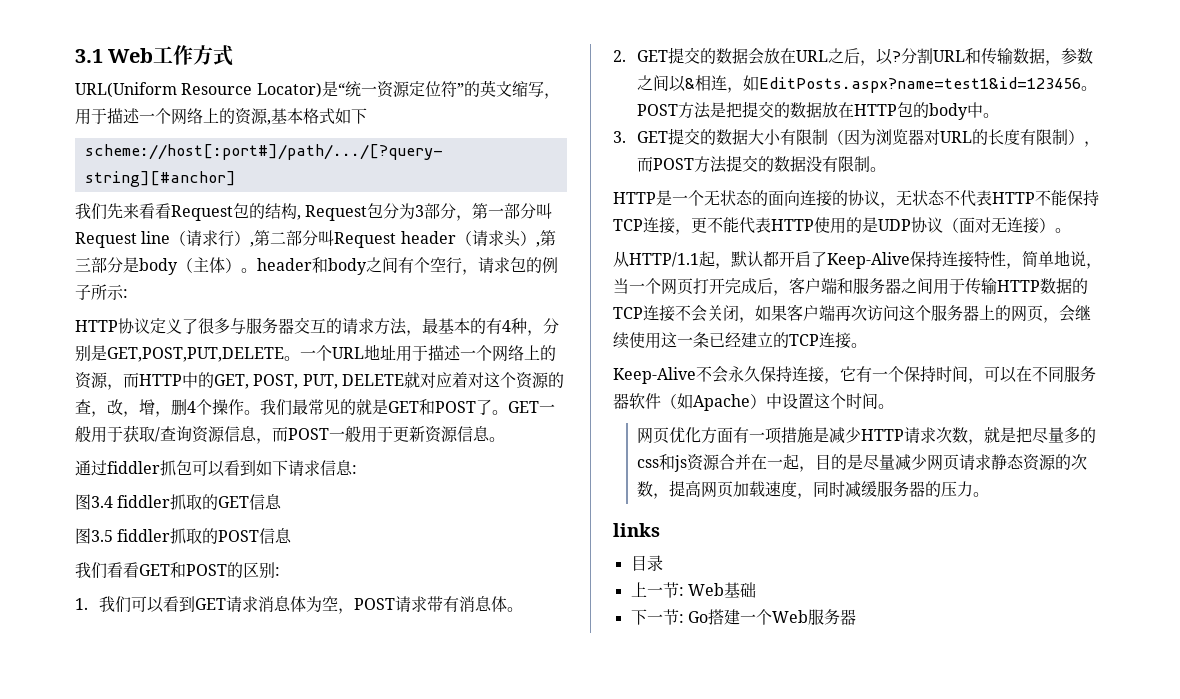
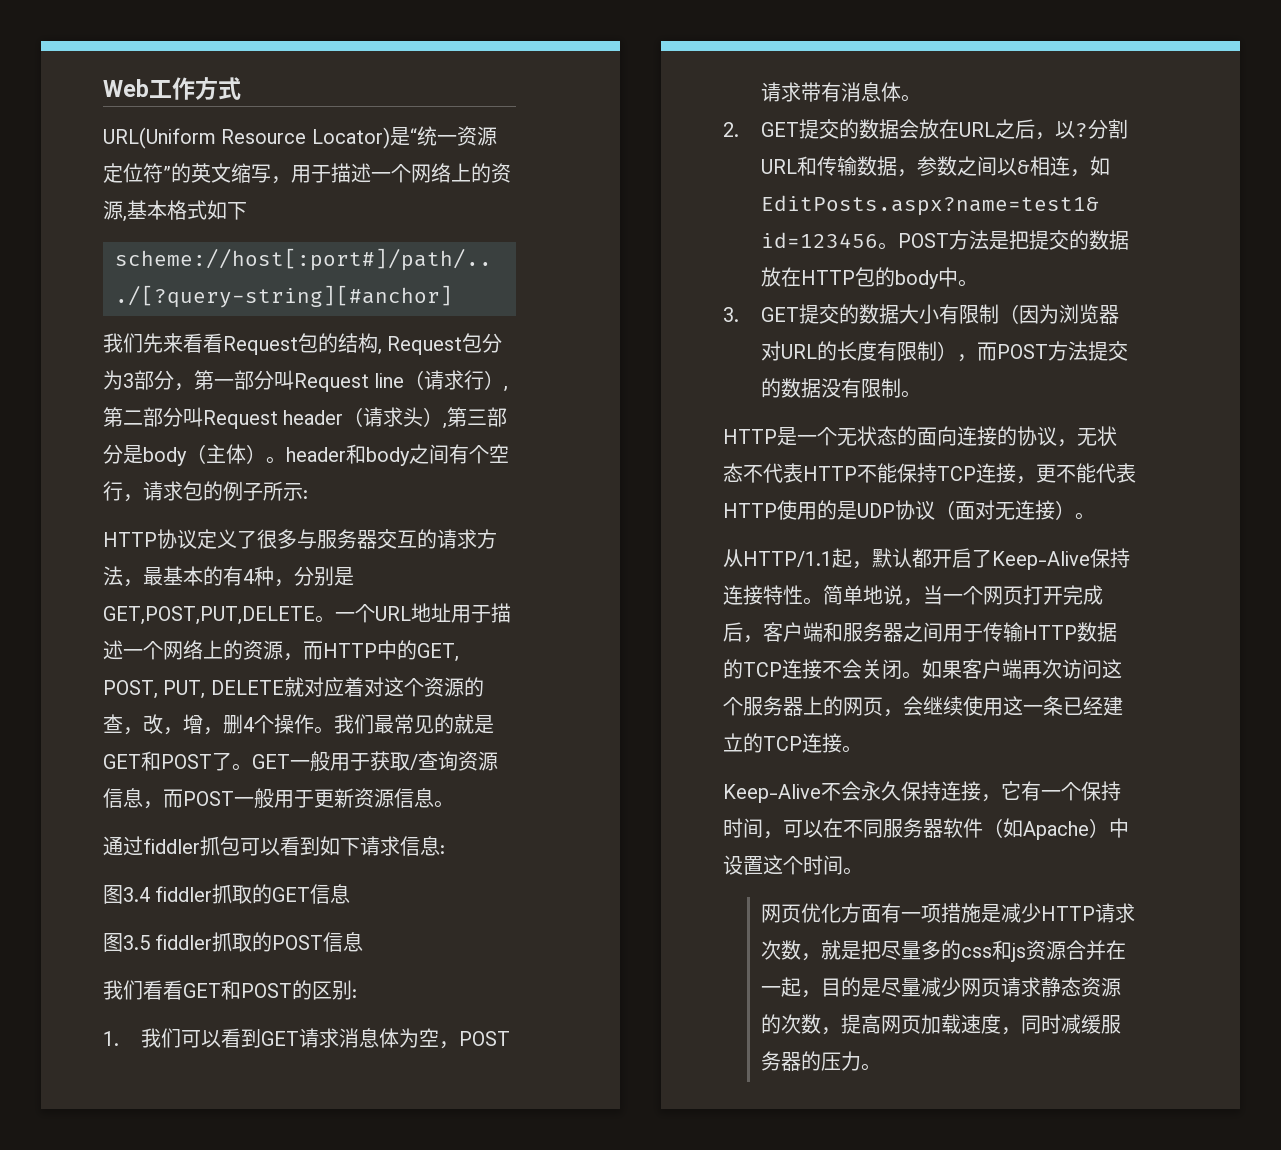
- 3.1 Web工作方式
+ Web工作方式
- 从HTTP/1.1起，默认都开启了Keep-Alive保持连接特性，简单地说，当一个网页打开完成后，客户端和服务器之间用于传输HTTP数据的TCP连接不会关闭，如果客户端再次访问这个服务器上的网页，会继续使用这一条已经建立的TCP连接。
+ 从HTTP/1.1起，默认都开启了Keep-Alive保持连接特性。简单地说，当一个网页打开完成后，客户端和服务器之间用于传输HTTP数据的TCP连接不会关闭。如果客户端再次访问这个服务器上的网页，会继续使用这一条已经建立的TCP连接。
- links
- 目录
- 上一节: Web基础
- 下一节: Go搭建一个Web服务器

